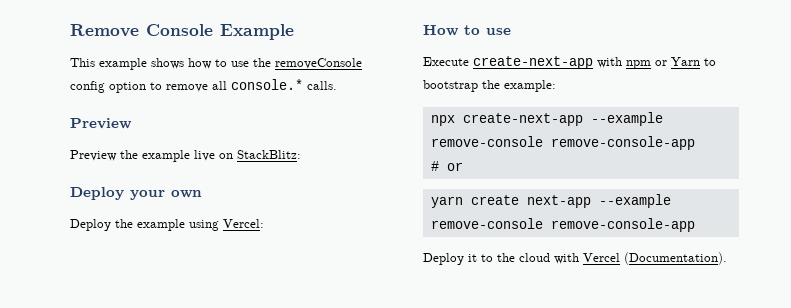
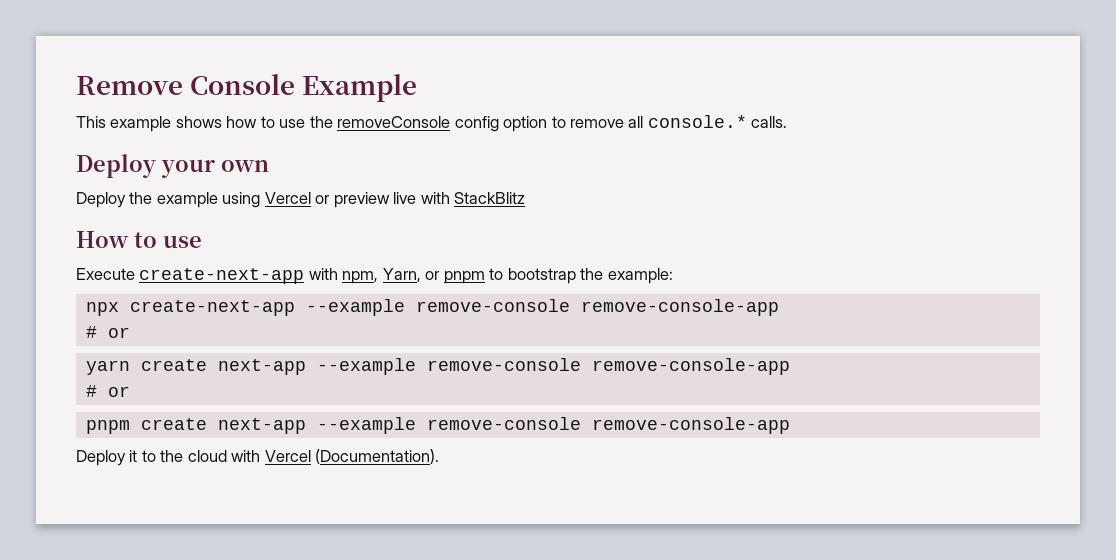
  This example shows how to use the removeConsole config option to remove all console.* calls.
- Preview
- Preview the example live on StackBlitz:
- Deploy the example using Vercel:
+ Deploy the example using Vercel or preview live with StackBlitz
- Execute create-next-app with npm or Yarn to bootstrap the example:
+ Execute create-next-app with npm, Yarn, or pnpm to bootstrap the example:
  yarn create next-app --example remove-console remove-console-app
+ # or
+ pnpm create next-app --example remove-console remove-console-app

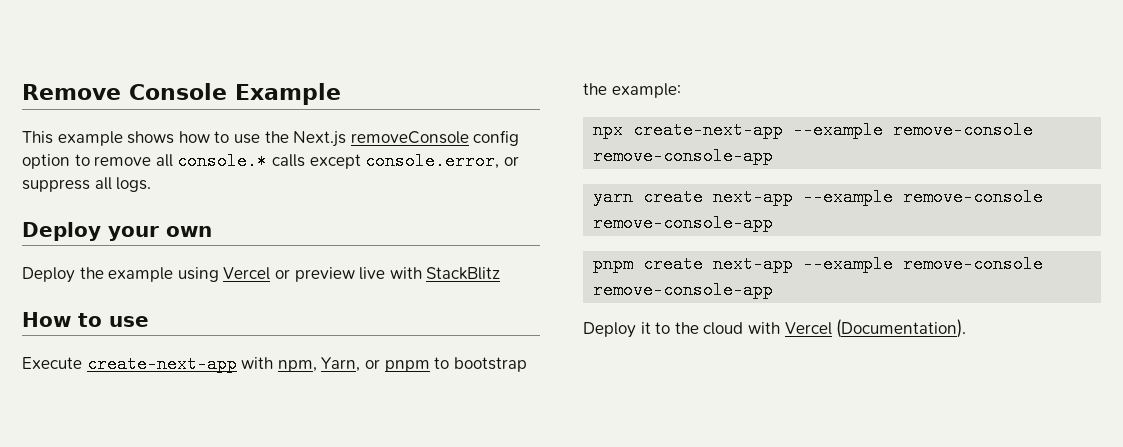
- This example shows how to use the removeConsole config option to remove all console.* calls.
+ This example shows how to use the Next.js removeConsole config option to remove all console.* calls except console.error, or suppress all logs.
  npx create-next-app --example remove-console remove-console-app
- # or
  yarn create next-app --example remove-console remove-console-app
- # or

